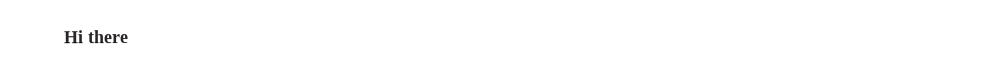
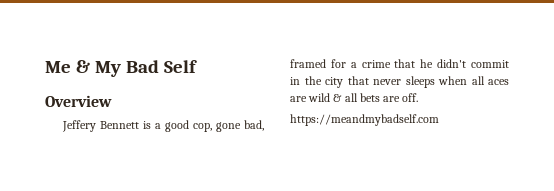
- Hi there
+ Me & My Bad Self
+ Overview
+ Jeffery Bennett is a good cop, gone bad, framed for a crime that he didn't commit in the city that never sleeps when all aces are wild & all bets are off.
+ https://meandmybadself.com

